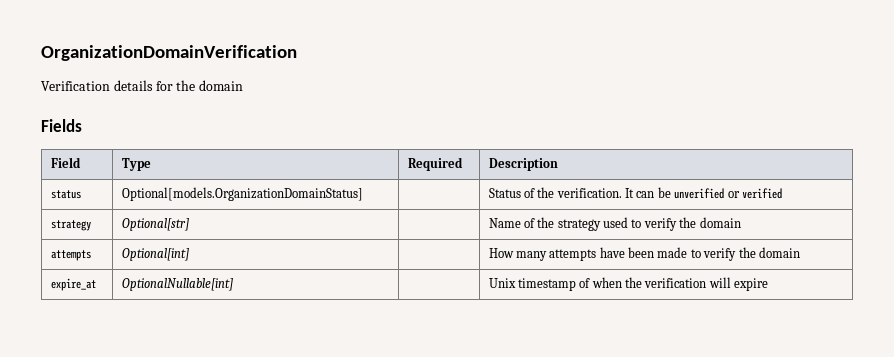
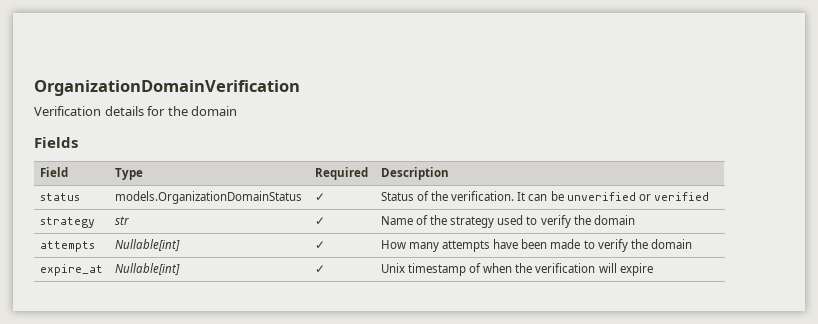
- status | Optional[models.OrganizationDomainStatus] | | Status of the verification. It can be unverified or verified
+ status | models.OrganizationDomainStatus | ✓ | Status of the verification. It can be unverified or verified
- strategy | Optional[str] | | Name of the strategy used to verify the domain
+ strategy | str | ✓ | Name of the strategy used to verify the domain
- attempts | Optional[int] | | How many attempts have been made to verify the domain
+ attempts | Nullable[int] | ✓ | How many attempts have been made to verify the domain
- expire_at | OptionalNullable[int] | | Unix timestamp of when the verification will expire
+ expire_at | Nullable[int] | ✓ | Unix timestamp of when the verification will expire

